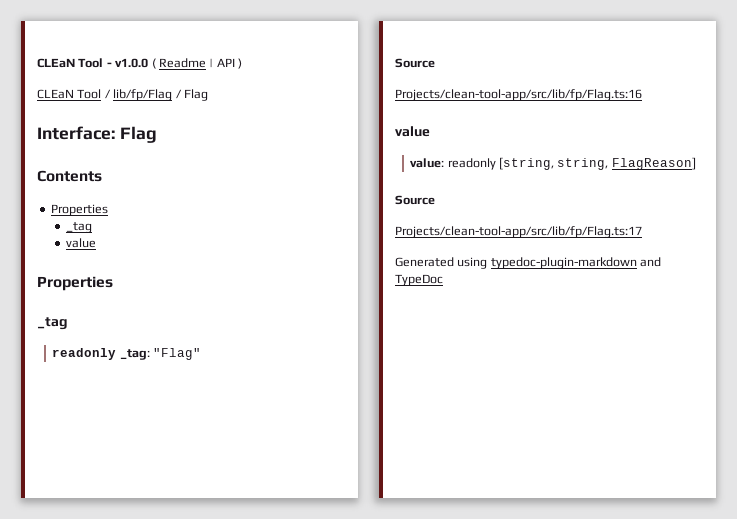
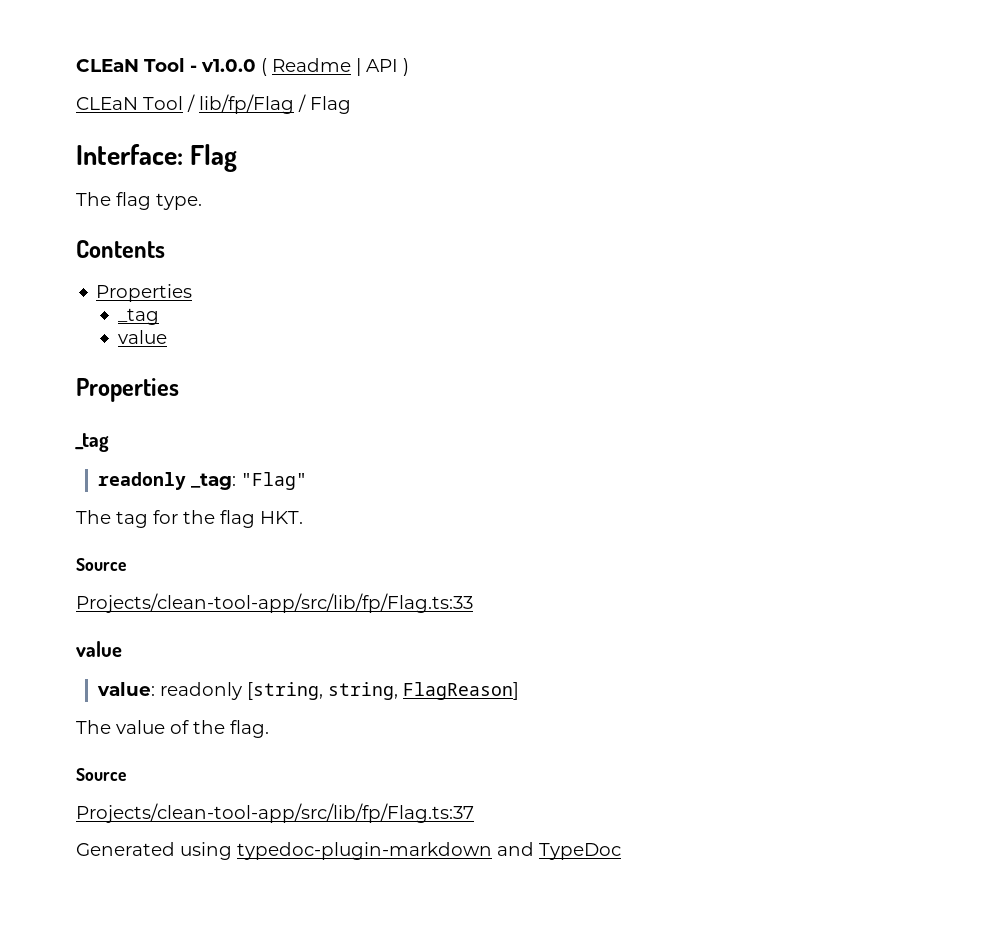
+ The flag type.
  readonly _tag: "Flag"
+ The tag for the flag HKT.
  Source
- Projects/clean-tool-app/src/lib/fp/Flag.ts:16
+ Projects/clean-tool-app/src/lib/fp/Flag.ts:33
  value: readonly [string, string, FlagReason]
+ The value of the flag.
  Source
- Projects/clean-tool-app/src/lib/fp/Flag.ts:17
+ Projects/clean-tool-app/src/lib/fp/Flag.ts:37

